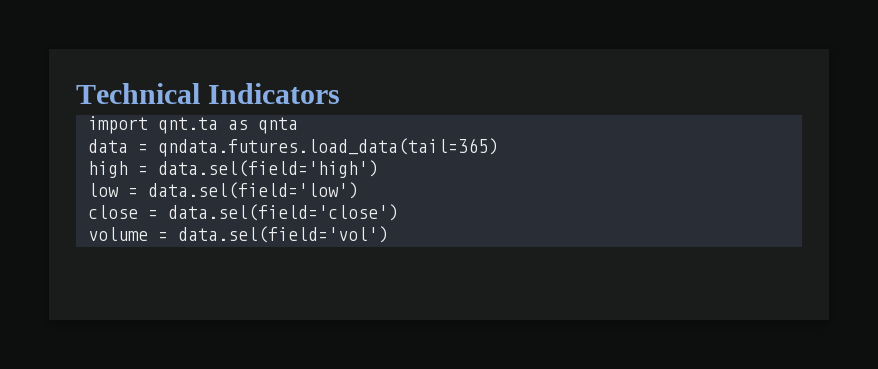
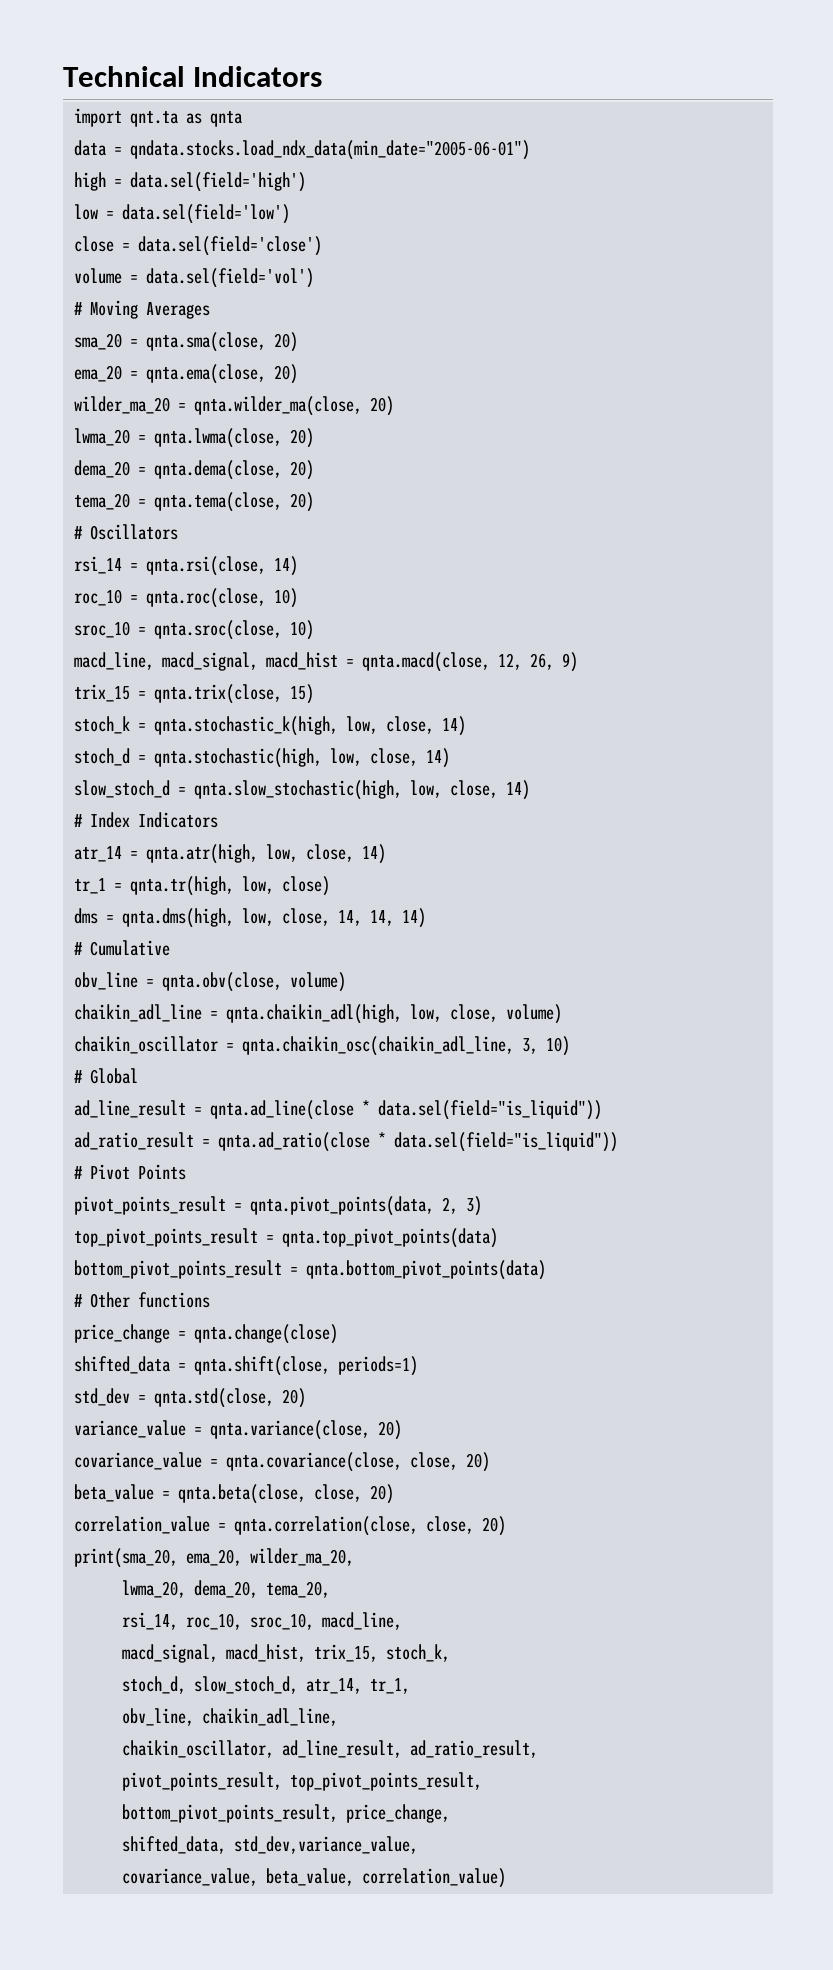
- data = qndata.futures.load_data(tail=365)
+ data = qndata.stocks.load_ndx_data(min_date="2005-06-01")
+ # Moving Averages
+ sma_20 = qnta.sma(close, 20)
+ ema_20 = qnta.ema(close, 20)
+ wilder_ma_20 = qnta.wilder_ma(close, 20)
+ lwma_20 = qnta.lwma(close, 20)
+ dema_20 = qnta.dema(close, 20)
+ tema_20 = qnta.tema(close, 20)
+ # Oscillators
+ rsi_14 = qnta.rsi(close, 14)
+ roc_10 = qnta.roc(close, 10)
+ sroc_10 = qnta.sroc(close, 10)
+ macd_line, macd_signal, macd_hist = qnta.macd(close, 12, 26, 9)
+ trix_15 = qnta.trix(close, 15)
+ stoch_k = qnta.stochastic_k(high, low, close, 14)
+ stoch_d = qnta.stochastic(high, low, close, 14)
+ slow_stoch_d = qnta.slow_stochastic(high, low, close, 14)
+ # Index Indicators
+ atr_14 = qnta.atr(high, low, close, 14)
+ tr_1 = qnta.tr(high, low, close)
+ dms = qnta.dms(high, low, close, 14, 14, 14)
+ # Cumulative
+ obv_line = qnta.obv(close, volume)
+ chaikin_adl_line = qnta.chaikin_adl(high, low, close, volume)
+ chaikin_oscillator = qnta.chaikin_osc(chaikin_adl_line, 3, 10)
+ # Global
+ ad_line_result = qnta.ad_line(close * data.sel(field="is_liquid"))
+ ad_ratio_result = qnta.ad_ratio(close * data.sel(field="is_liquid"))
+ # Pivot Points
+ pivot_points_result = qnta.pivot_points(data, 2, 3)
+ top_pivot_points_result = qnta.top_pivot_points(data)
+ bottom_pivot_points_result = qnta.bottom_pivot_points(data)
+ # Other functions
+ price_change = qnta.change(close)
+ shifted_data = qnta.shift(close, periods=1)
+ std_dev = qnta.std(close, 20)
+ variance_value = qnta.variance(close, 20)
+ covariance_value = qnta.covariance(close, close, 20)
+ beta_value = qnta.beta(close, close, 20)
+ correlation_value = qnta.correlation(close, close, 20)
+ print(sma_20, ema_20, wilder_ma_20,
+ lwma_20, dema_20, tema_20,
+ rsi_14, roc_10, sroc_10, macd_line,
+ macd_signal, macd_hist, trix_15, stoch_k,
+ stoch_d, slow_stoch_d, atr_14, tr_1,
+ obv_line, chaikin_adl_line,
+ chaikin_oscillator, ad_line_result, ad_ratio_result,
+ pivot_points_result, top_pivot_points_result,
+ bottom_pivot_points_result, price_change,
+ shifted_data, std_dev,variance_value,
+ covariance_value, beta_value, correlation_value)

